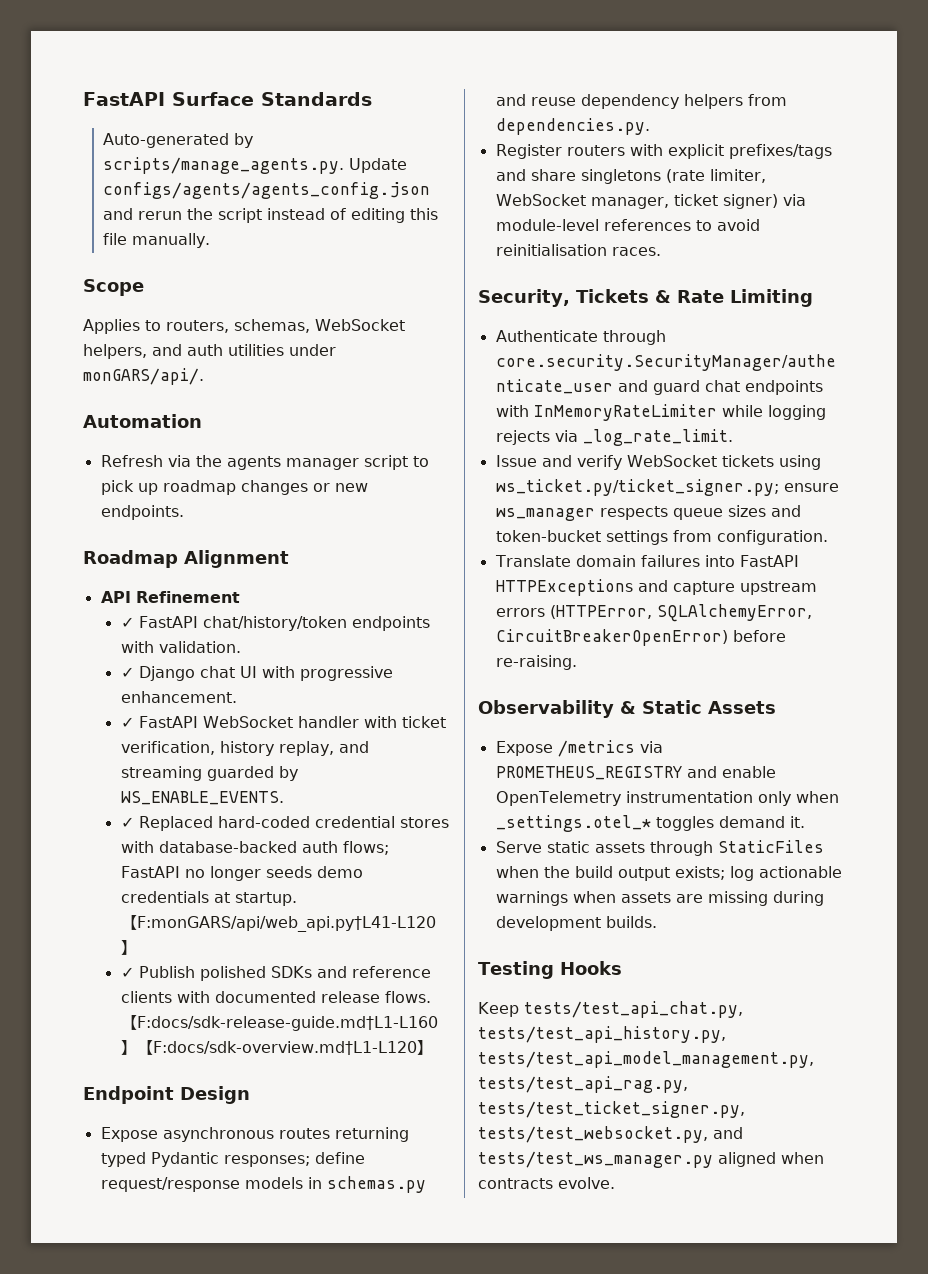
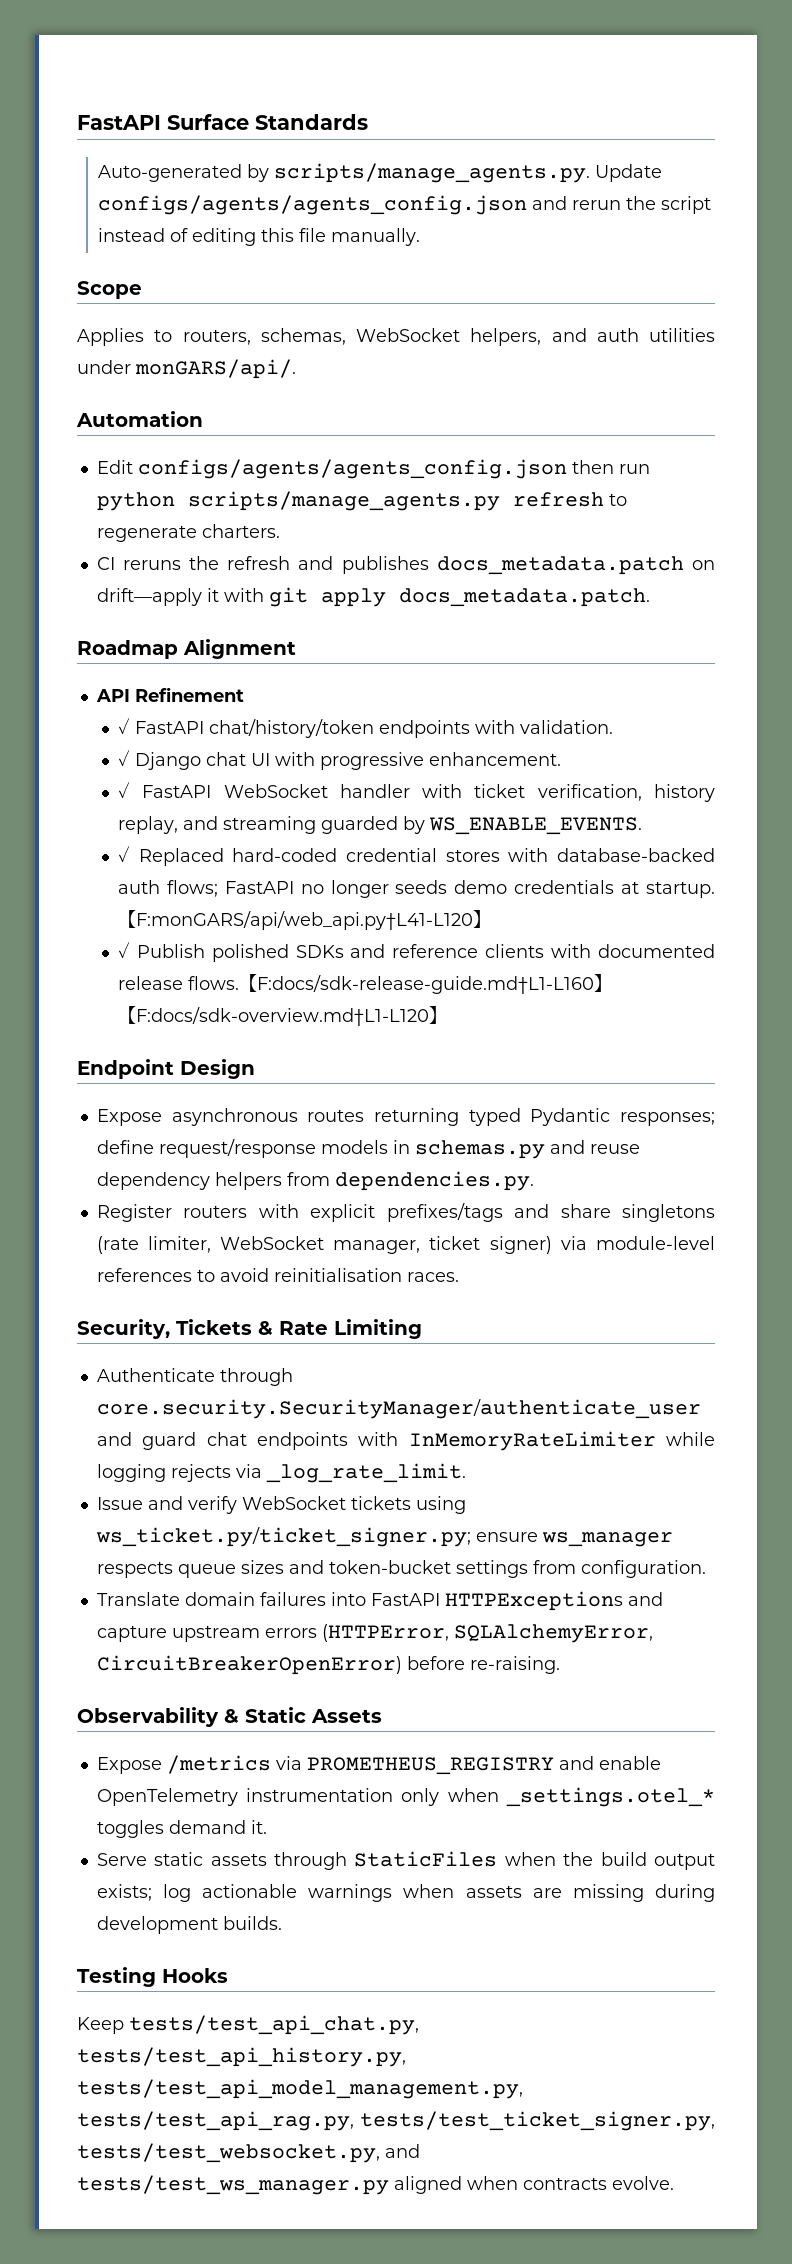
- Refresh via the agents manager script to pick up roadmap changes or new endpoints.
+ Edit configs/agents/agents_config.json then run python scripts/manage_agents.py refresh to regenerate charters.
+ CI reruns the refresh and publishes docs_metadata.patch on drift—apply it with git apply docs_metadata.patch.

